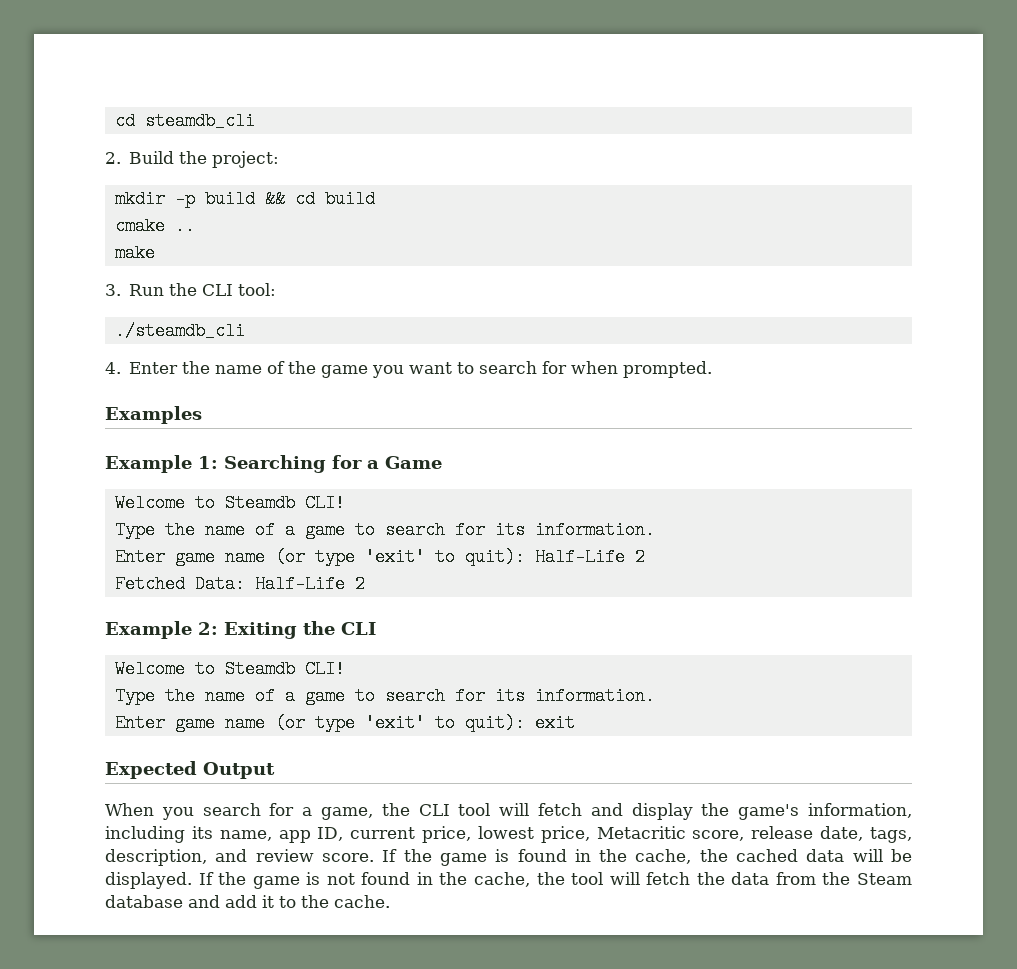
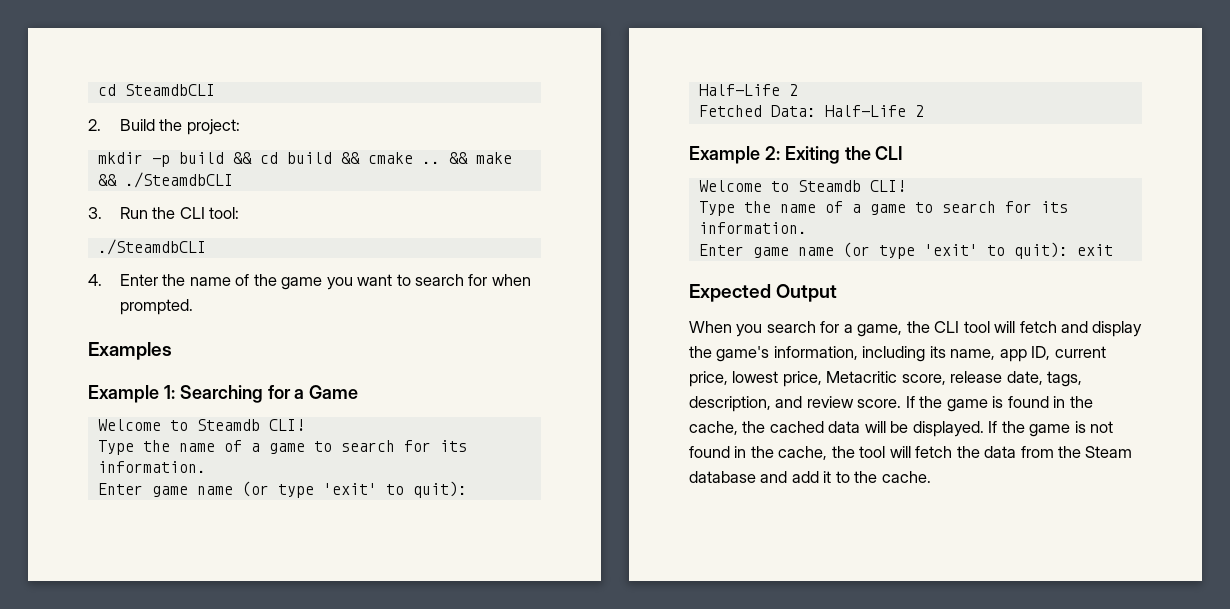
- cd steamdb_cli
+ cd SteamdbCLI
- mkdir -p build && cd build
- cmake ..
- make
+ mkdir -p build && cd build && cmake .. && make && ./SteamdbCLI
  3. Run the CLI tool:
- ./steamdb_cli
+ ./SteamdbCLI

